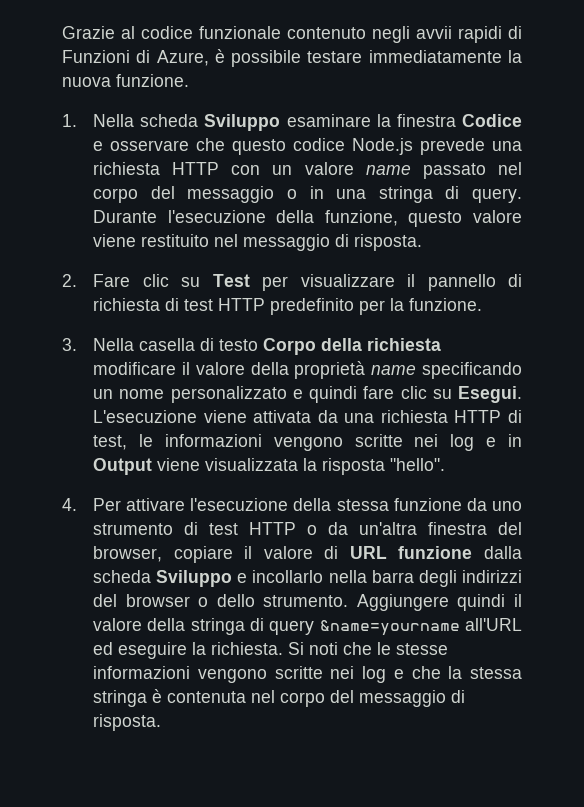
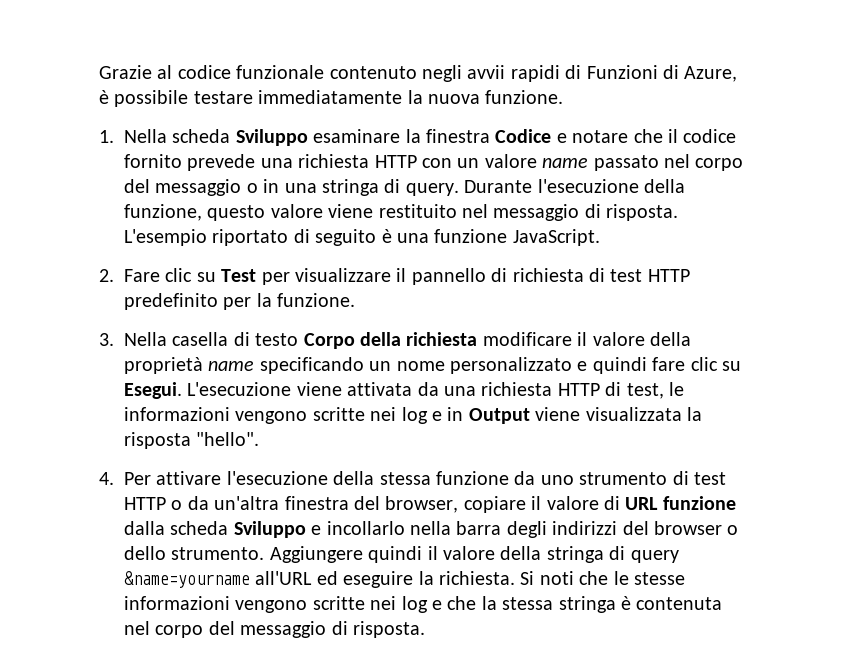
- 1. Nella scheda Sviluppo esaminare la finestra Codice e osservare che questo codice Node.js prevede una richiesta HTTP con un valore name passato nel corpo del messaggio o in una stringa di query.
+ 1. Nella scheda Sviluppo esaminare la finestra Codice e notare che il codice fornito prevede una richiesta HTTP con un valore name passato nel corpo del messaggio o in una stringa di query.
+ L'esempio riportato di seguito è una funzione JavaScript.

